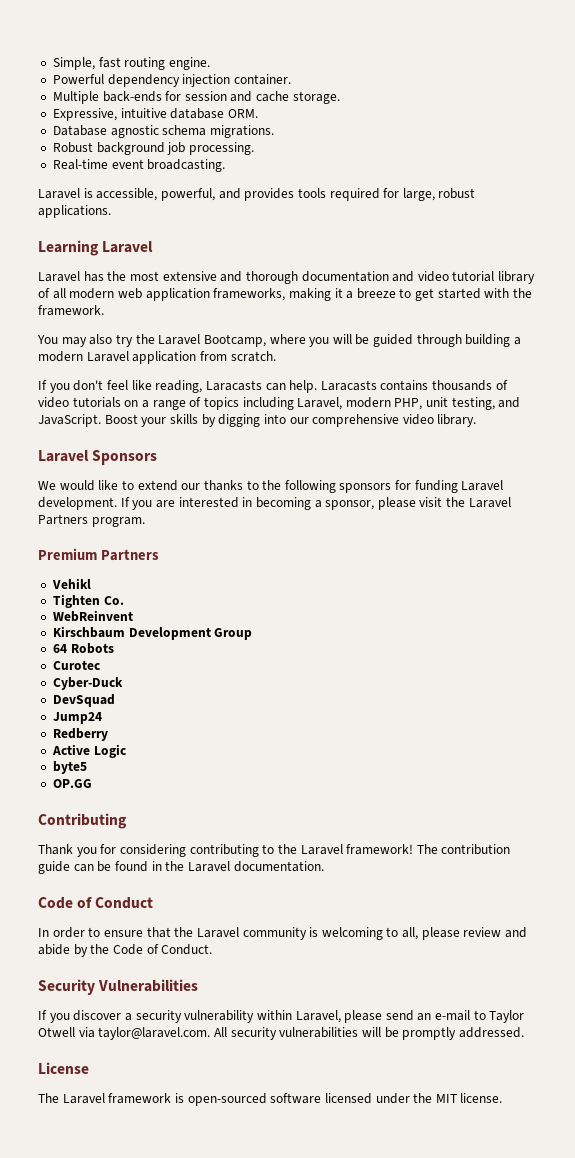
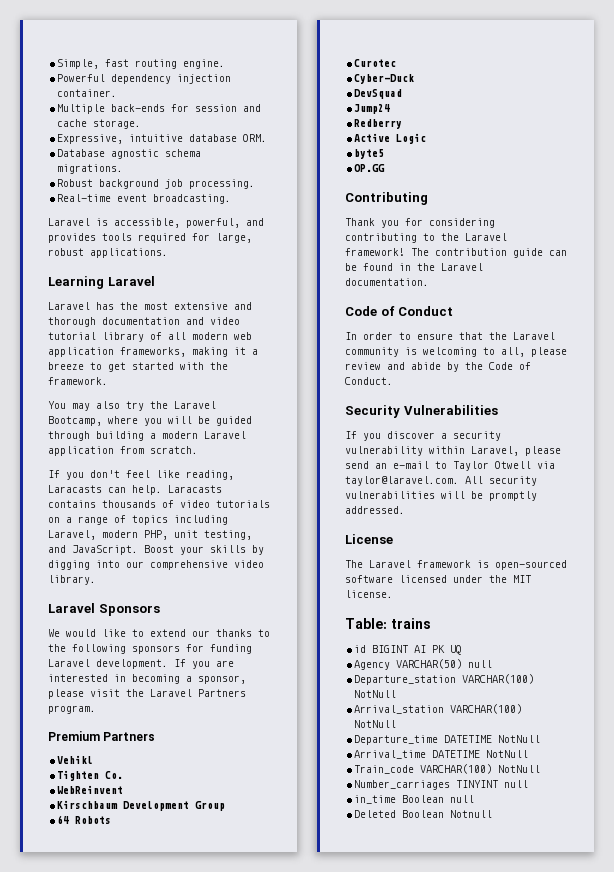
+ Table: trains
+ id BIGINT AI PK UQ
+ Agency VARCHAR(50) null
+ Departure_station VARCHAR(100) NotNull
+ Arrival_station VARCHAR(100) NotNull
+ Departure_time DATETIME NotNull
+ Arrival_time DATETIME NotNull
+ Train_code VARCHAR(100) NotNull
+ Number_carriages TINYINT null
+ in_time Boolean null
+ Deleted Boolean Notnull

